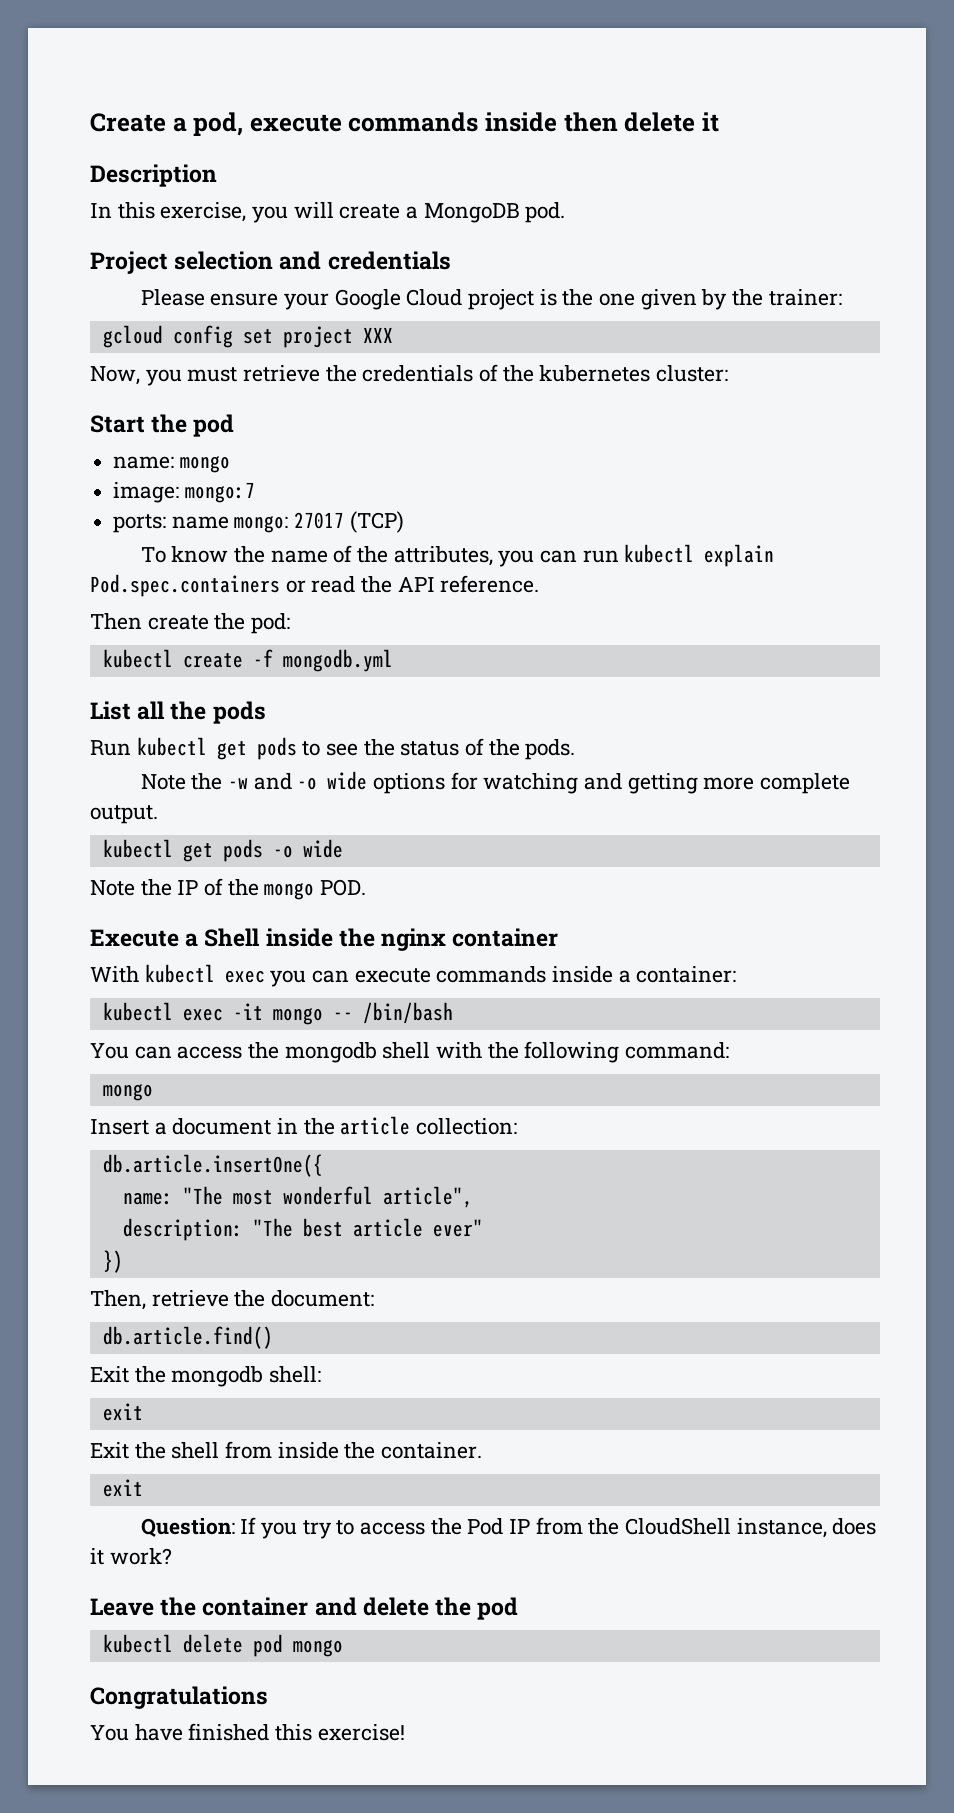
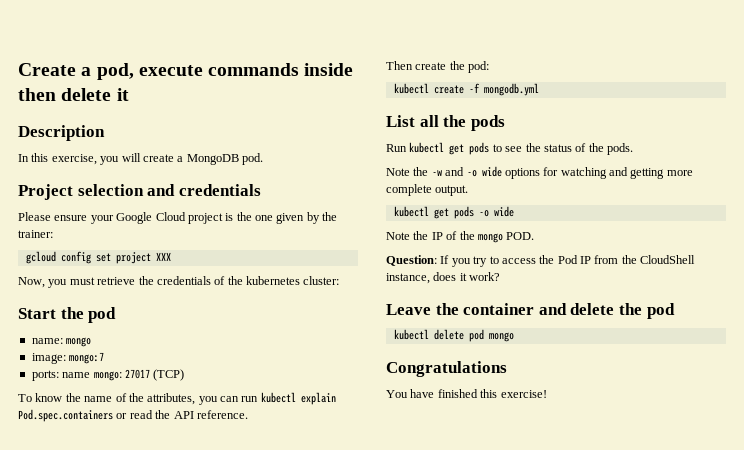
- Execute a Shell inside the nginx container
- With kubectl exec you can execute commands inside a container:
- kubectl exec -it mongo -- /bin/bash
- You can access the mongodb shell with the following command:
- mongo
- Insert a document in the article collection:
- db.article.insertOne({
- name: "The most wonderful article",
- description: "The best article ever"
- })
- Then, retrieve the document:
- db.article.find()
- Exit the mongodb shell:
- exit
- Exit the shell from inside the container.
- exit

